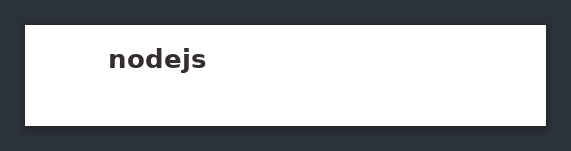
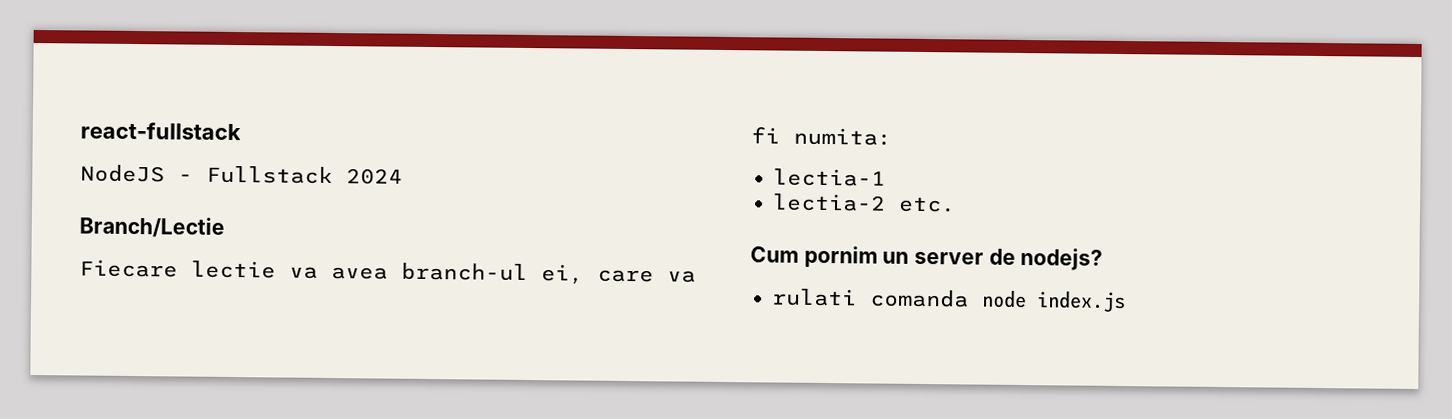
- nodejs
+ react-fullstack
+ NodeJS - Fullstack 2024
+ Branch/Lectie
+ Fiecare lectie va avea branch-ul ei, care va fi numita:
+ lectia-1
+ lectia-2 etc.
+ Cum pornim un server de nodejs?
+ rulati comanda node index.js

